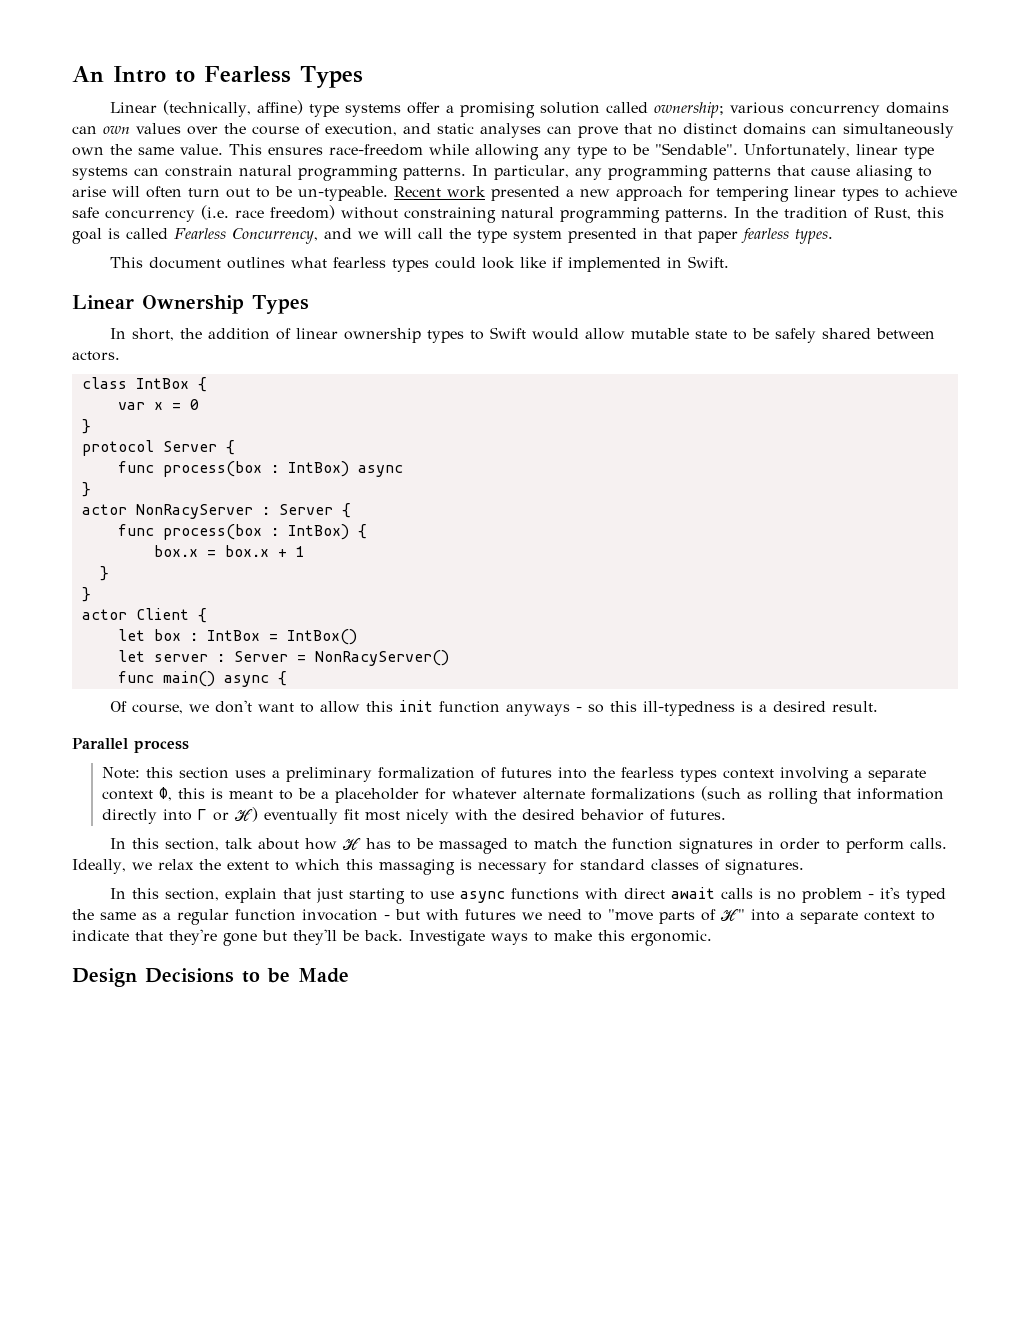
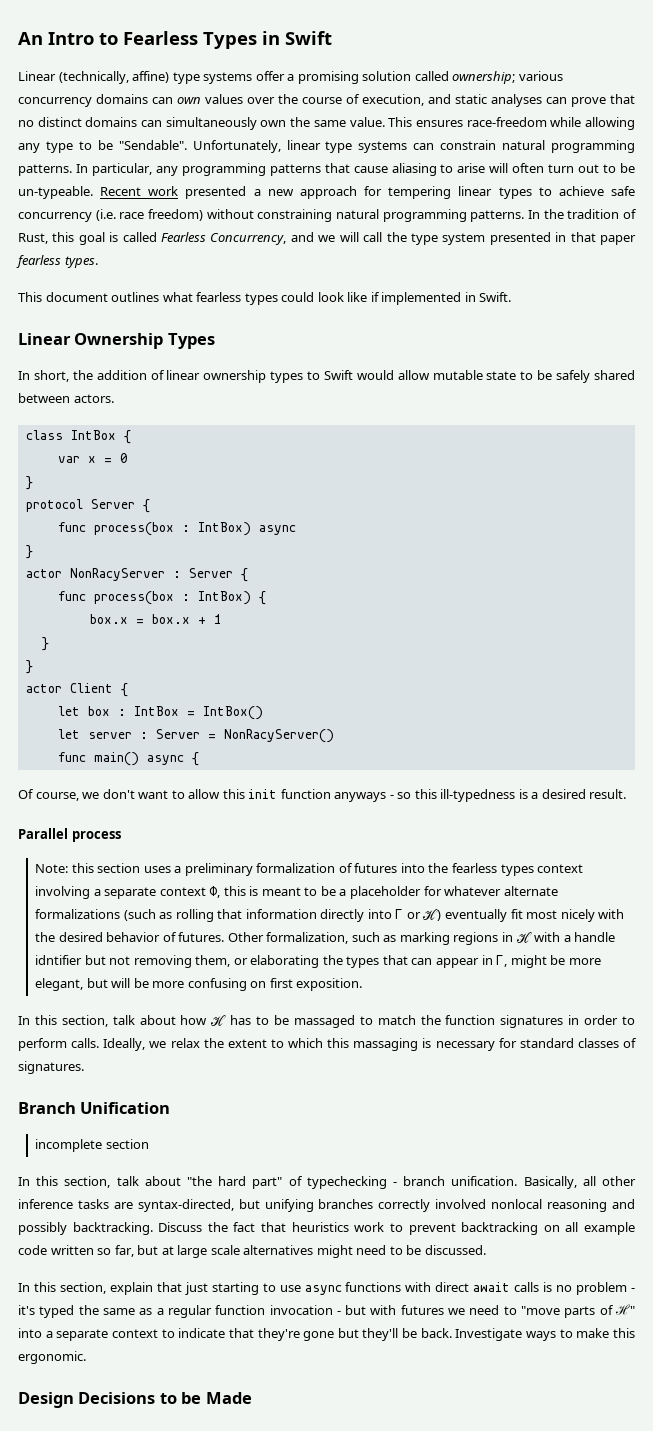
- An Intro to Fearless Types
+ An Intro to Fearless Types in Swift
+ Other formalization, such as marking regions in ℋ with a handle idntifier but not removing them, or elaborating the types that can appear in Γ, might be more elegant, but will be more confusing on first exposition.
+ Branch Unification
+ incomplete section
+ In this section, talk about "the hard part" of typechecking - branch unification. Basically, all other inference tasks are syntax-directed, but unifying branches correctly involved nonlocal reasoning and possibly backtracking. Discuss the fact that heuristics work to prevent backtracking on all example code written so far, but at large scale alternatives might need to be discussed.

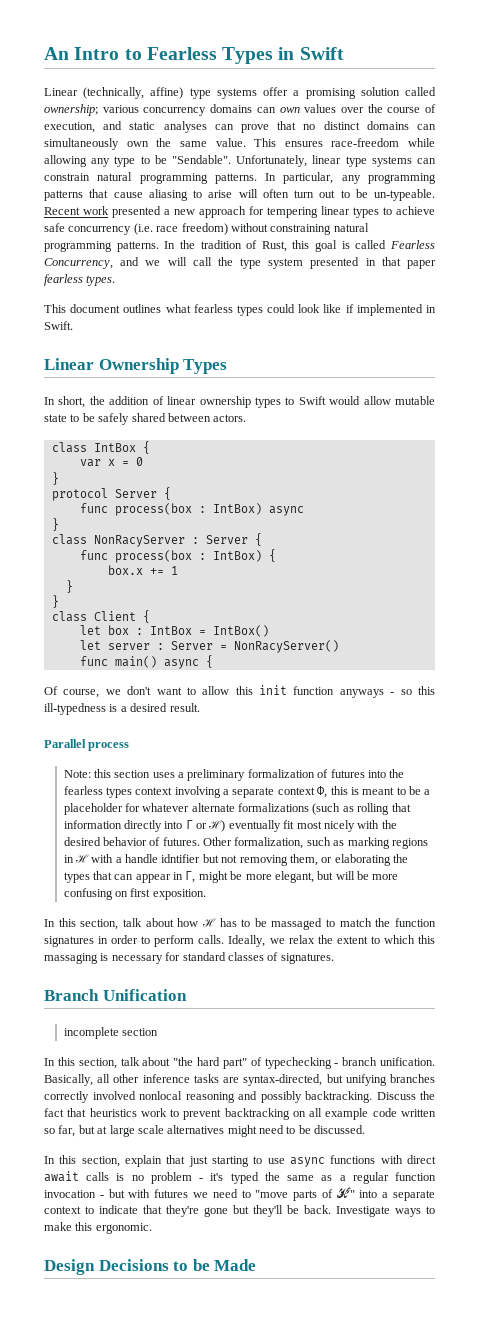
- actor NonRacyServer : Server {
+ class NonRacyServer : Server {
- box.x = box.x + 1
+ box.x += 1
- actor Client {
+ class Client {

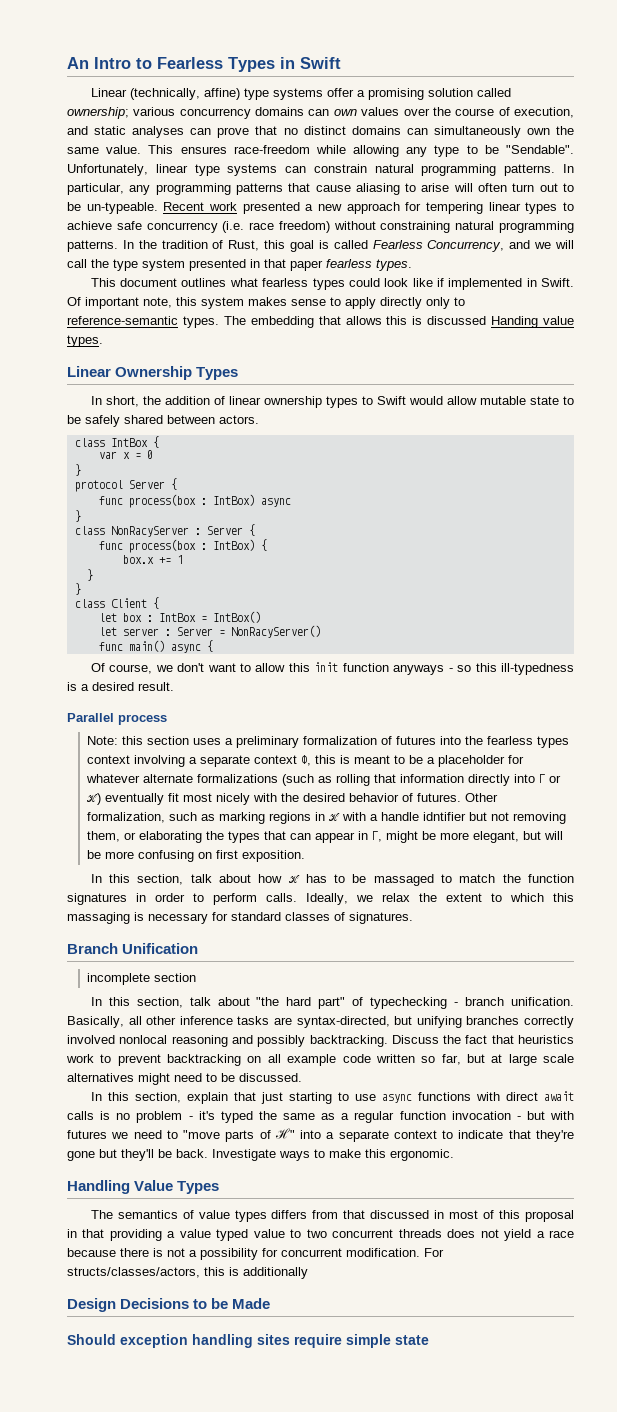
+ Of important note, this system makes sense to apply directly only to reference-semantic types. The embedding that allows this is discussed Handing value types.
+ Handling Value Types
+ The semantics of value types differs from that discussed in most of this proposal in that providing a value typed value to two concurrent threads does not yield a race because there is not a possibility for concurrent modification. For structs/classes/actors, this is additionally
+ Should exception handling sites require simple state

